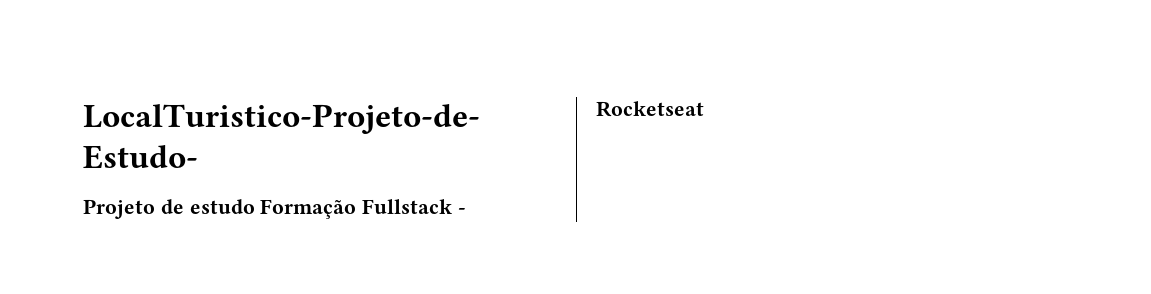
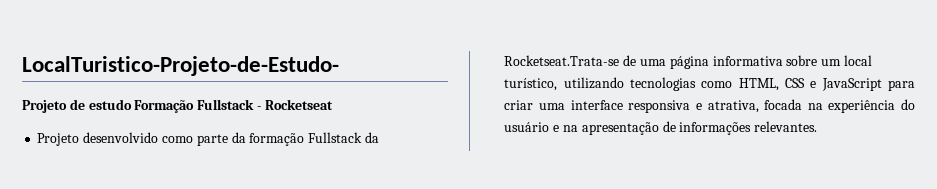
+ Projeto desenvolvido como parte da formação Fullstack da Rocketseat.Trata-se de uma página informativa sobre um local turístico, utilizando tecnologias como HTML, CSS e JavaScript para criar uma interface responsiva e atrativa, focada na experiência do usuário e na apresentação de informações relevantes.

